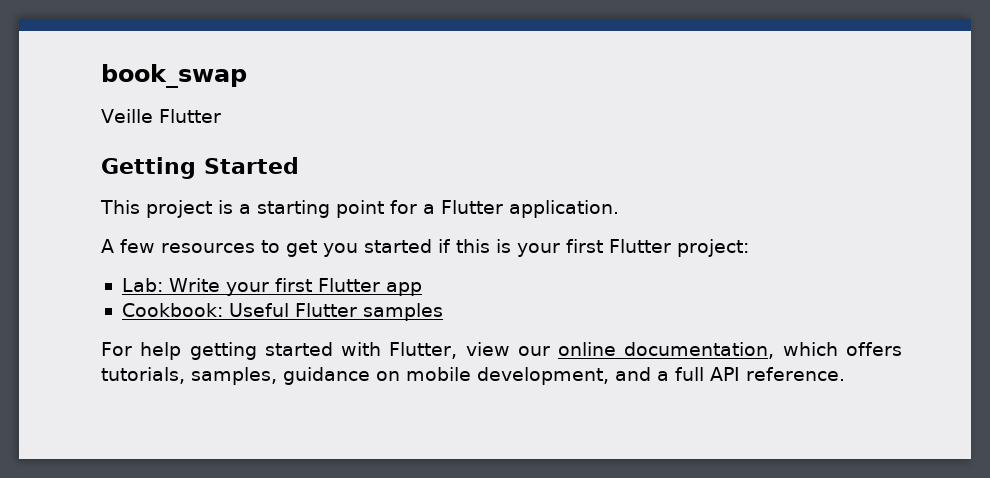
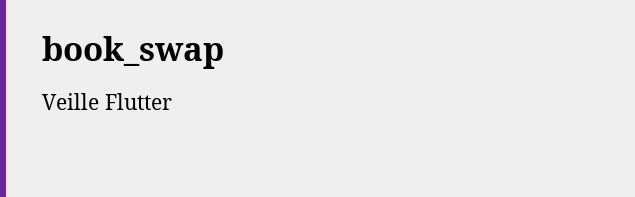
- Getting Started
- This project is a starting point for a Flutter application.
- A few resources to get you started if this is your first Flutter project:
- Lab: Write your first Flutter app
- Cookbook: Useful Flutter samples
- For help getting started with Flutter, view our online documentation, which offers tutorials, samples, guidance on mobile development, and a full API reference.

